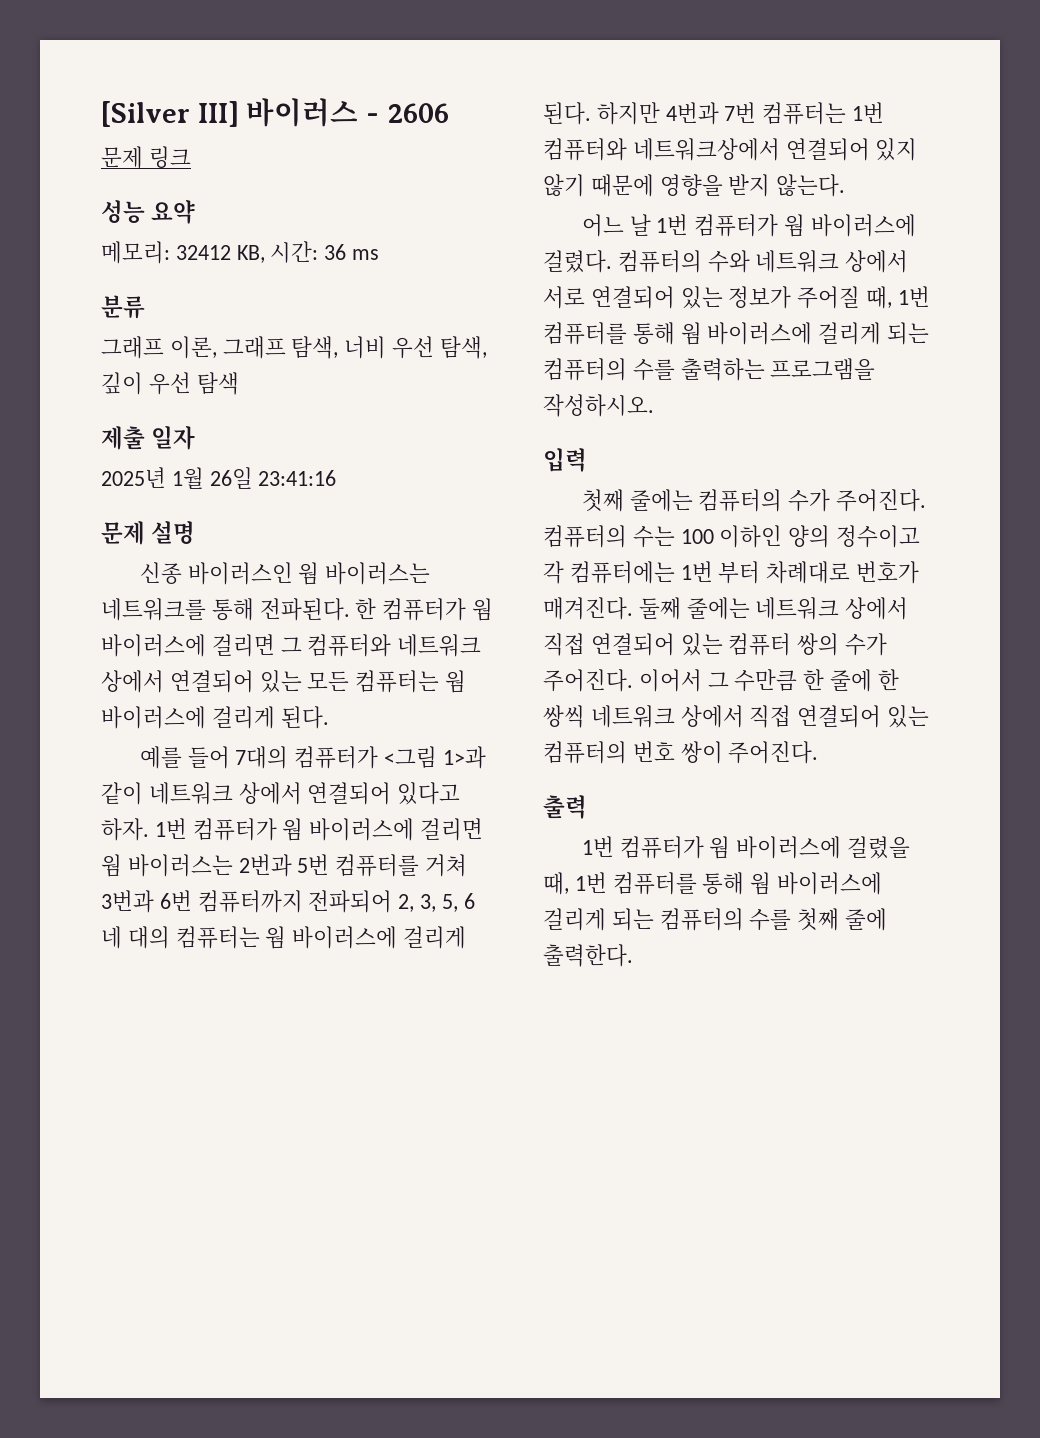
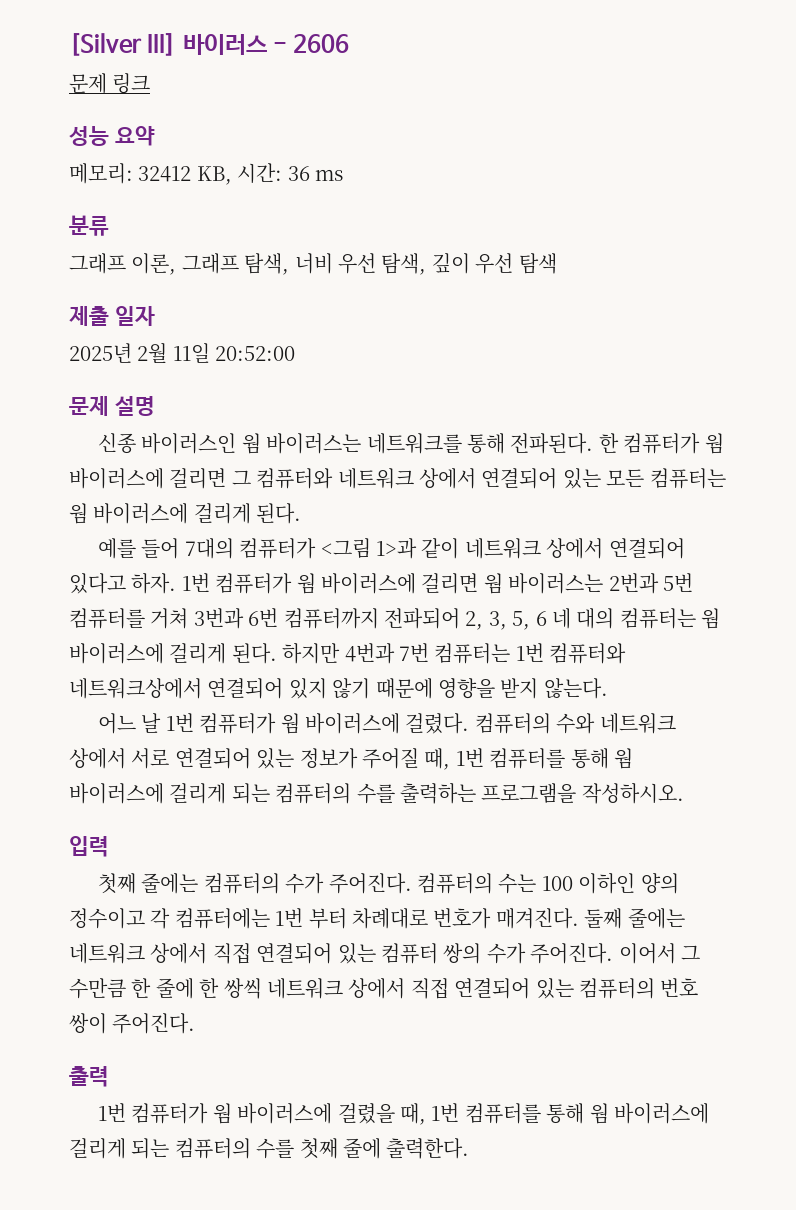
- 2025년 1월 26일 23:41:16
+ 2025년 2월 11일 20:52:00

